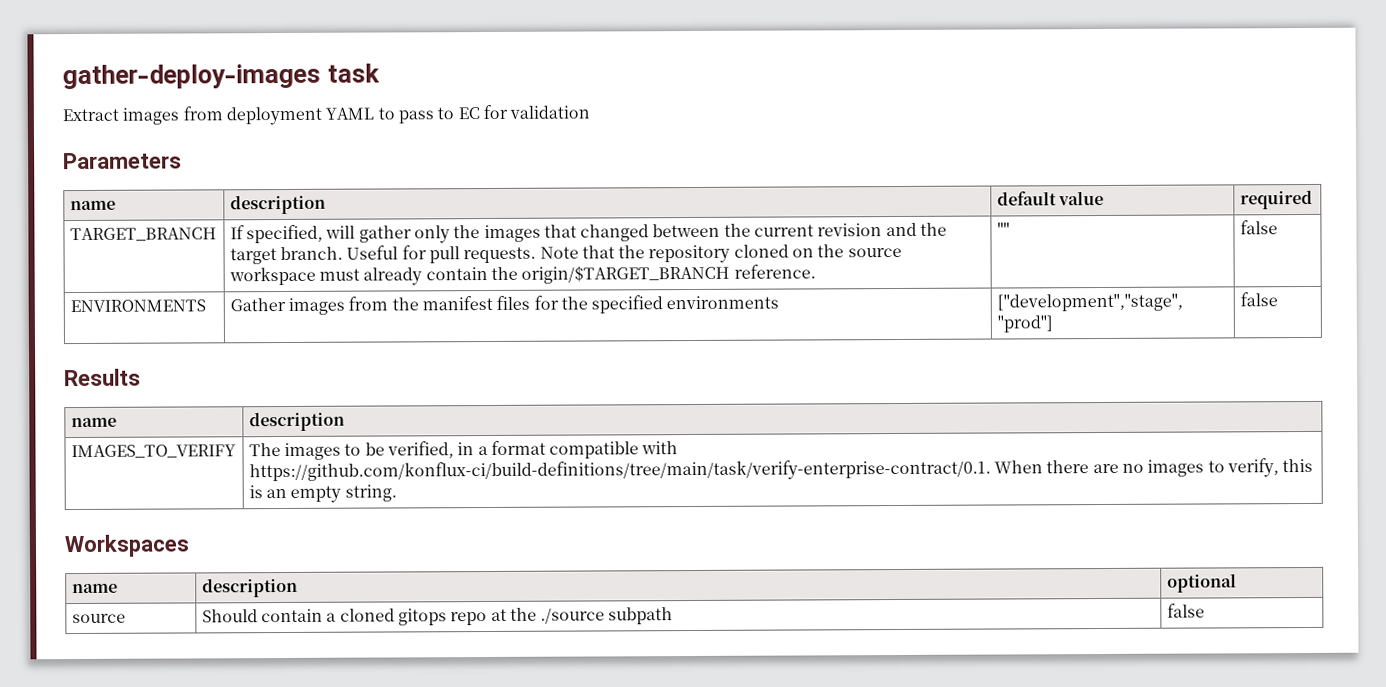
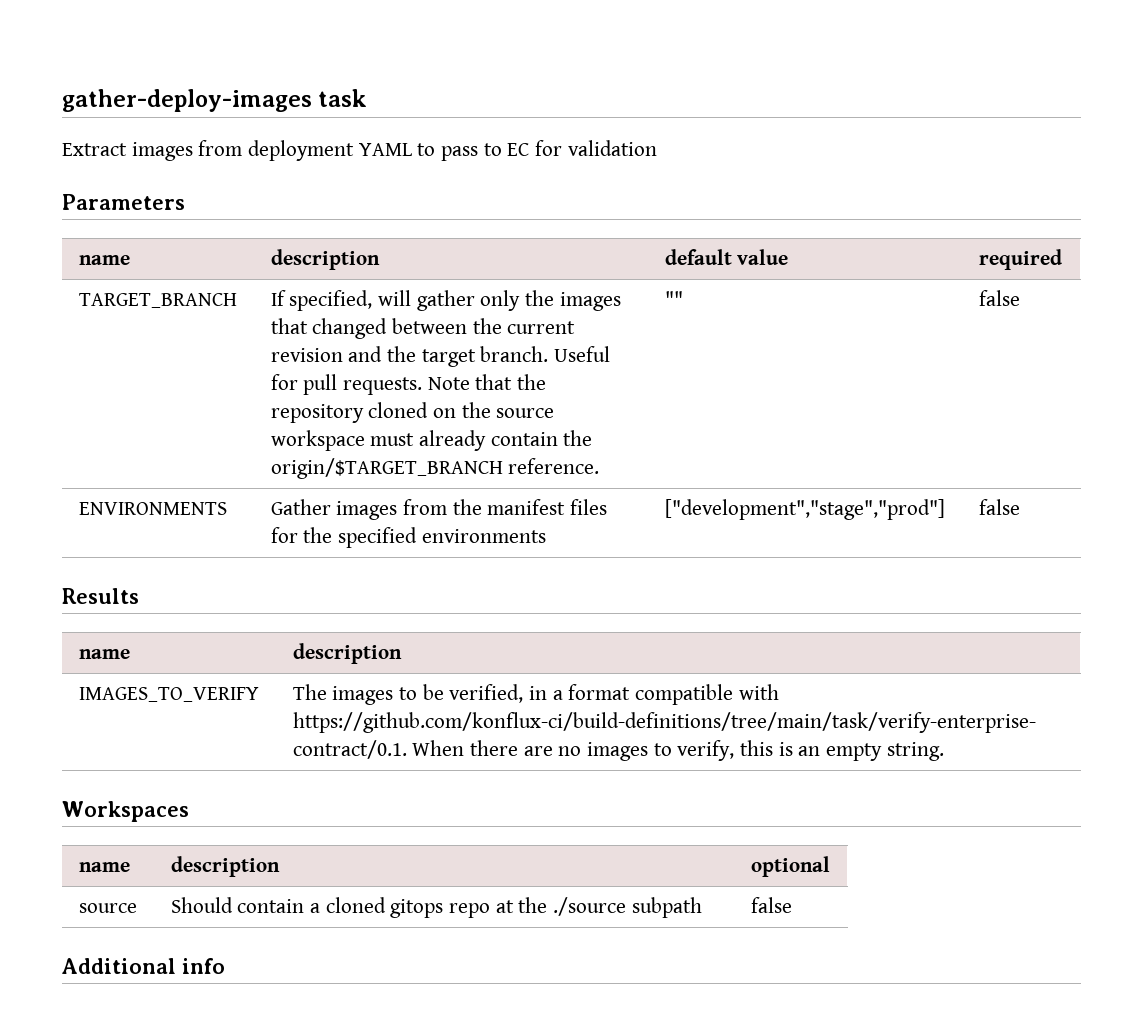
+ Additional info

